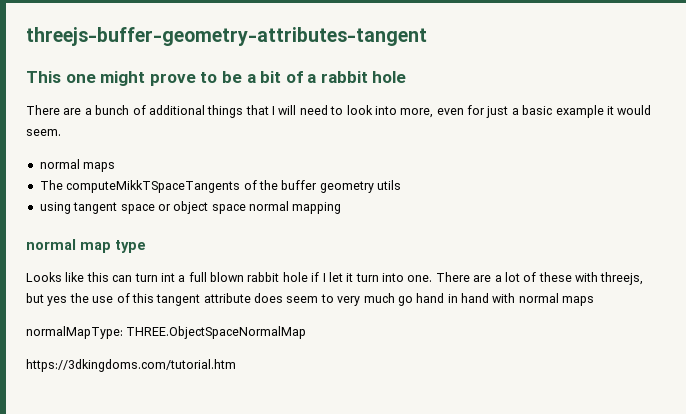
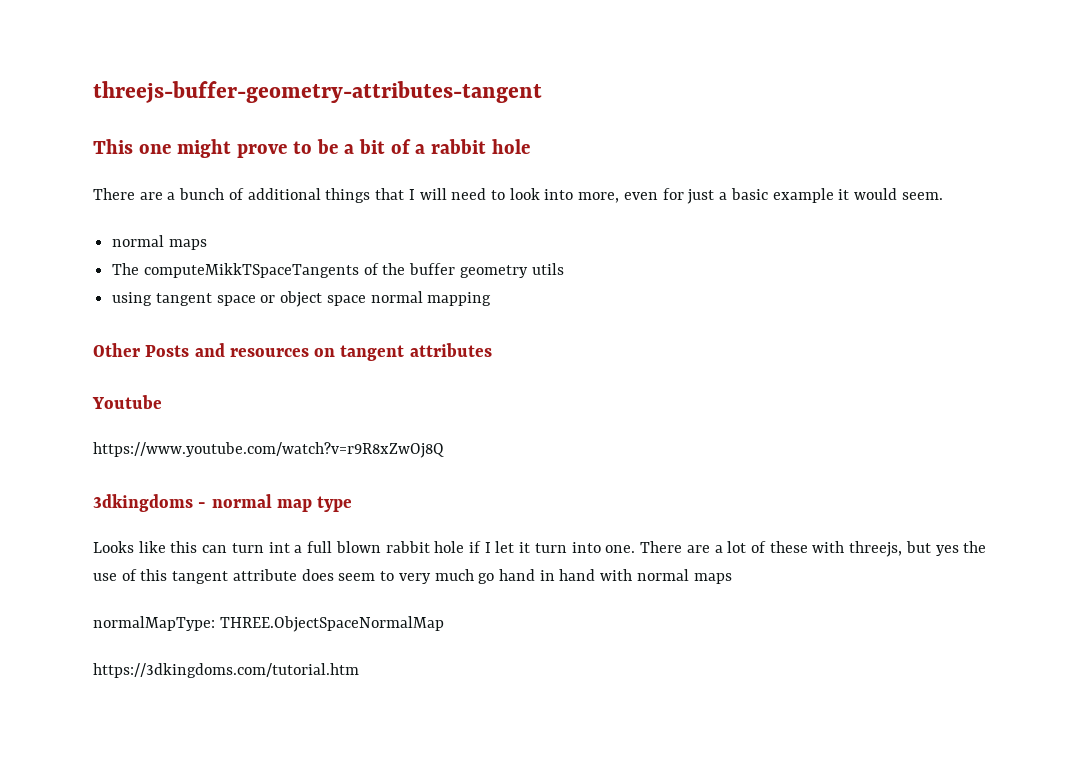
- normal map type
+ Other Posts and resources on tangent attributes
+ Youtube
+ https://www.youtube.com/watch?v=r9R8xZwOj8Q
+ 3dkingdoms - normal map type

